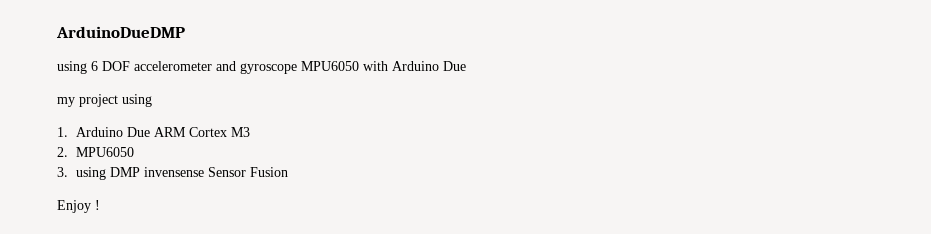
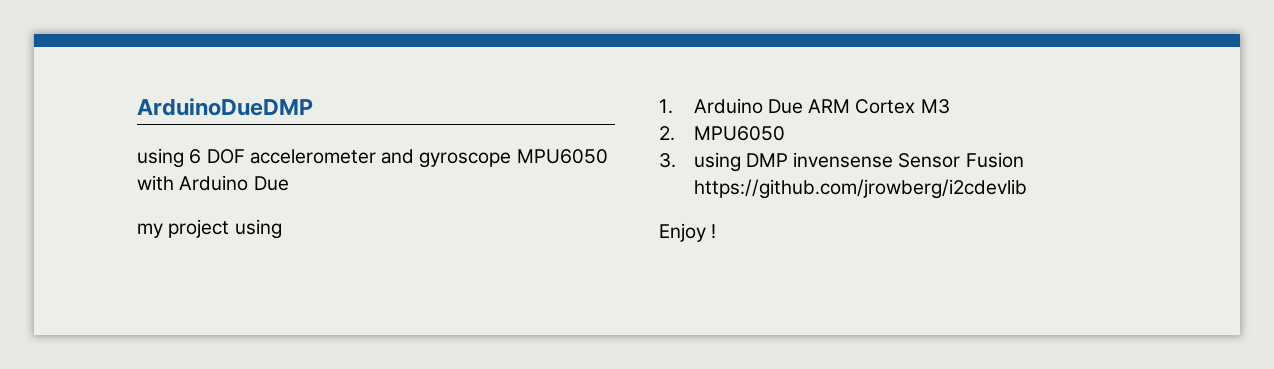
- 3. using DMP invensense Sensor Fusion
+ 3. using DMP invensense Sensor Fusion https://github.com/jrowberg/i2cdevlib

